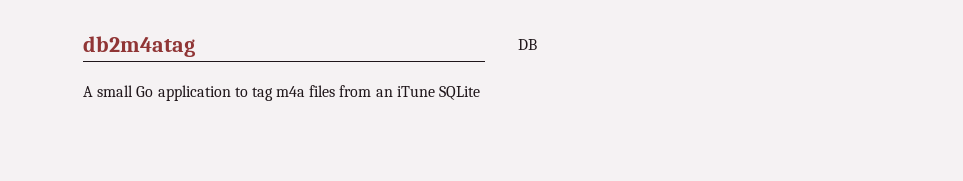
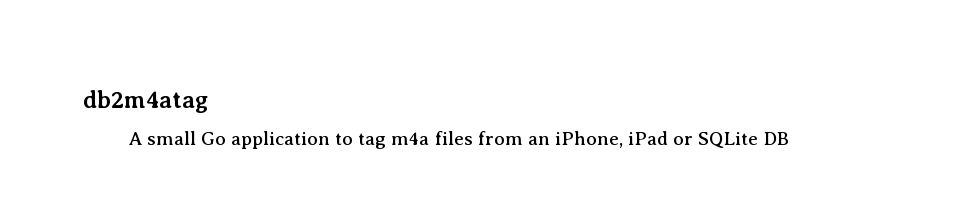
- A small Go application to tag m4a files from an iTune SQLite DB
+ A small Go application to tag m4a files from an iPhone, iPad or SQLite DB

